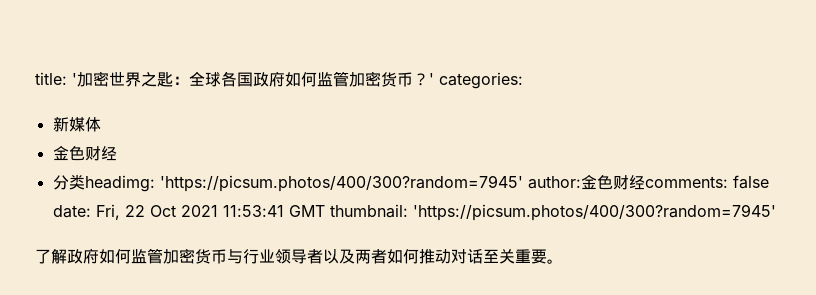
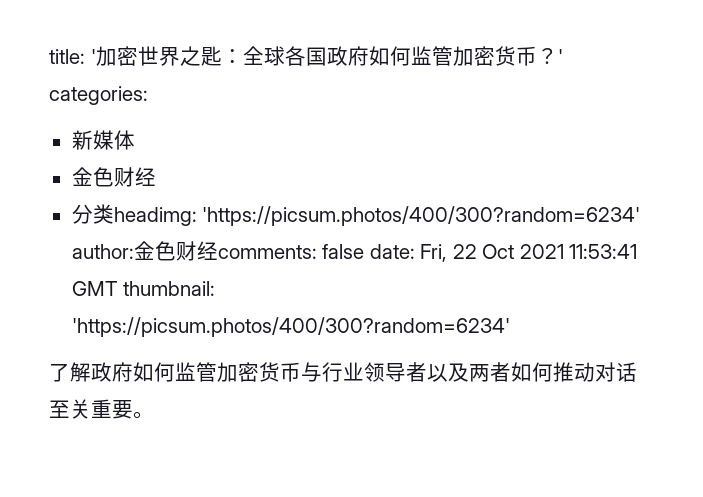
- 分类headimg: 'https://picsum.photos/400/300?random=7945' author:金色财经comments: false date: Fri, 22 Oct 2021 11:53:41 GMT thumbnail: 'https://picsum.photos/400/300?random=7945'
+ 分类headimg: 'https://picsum.photos/400/300?random=6234' author:金色财经comments: false date: Fri, 22 Oct 2021 11:53:41 GMT thumbnail: 'https://picsum.photos/400/300?random=6234'

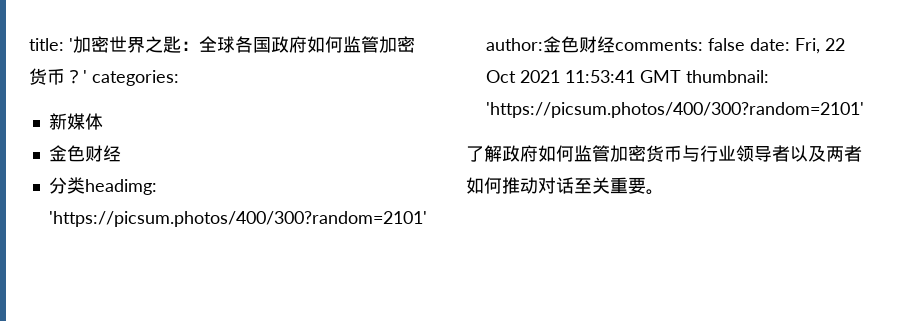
- 分类headimg: 'https://picsum.photos/400/300?random=6234' author:金色财经comments: false date: Fri, 22 Oct 2021 11:53:41 GMT thumbnail: 'https://picsum.photos/400/300?random=6234'
+ 分类headimg: 'https://picsum.photos/400/300?random=2101' author:金色财经comments: false date: Fri, 22 Oct 2021 11:53:41 GMT thumbnail: 'https://picsum.photos/400/300?random=2101'

